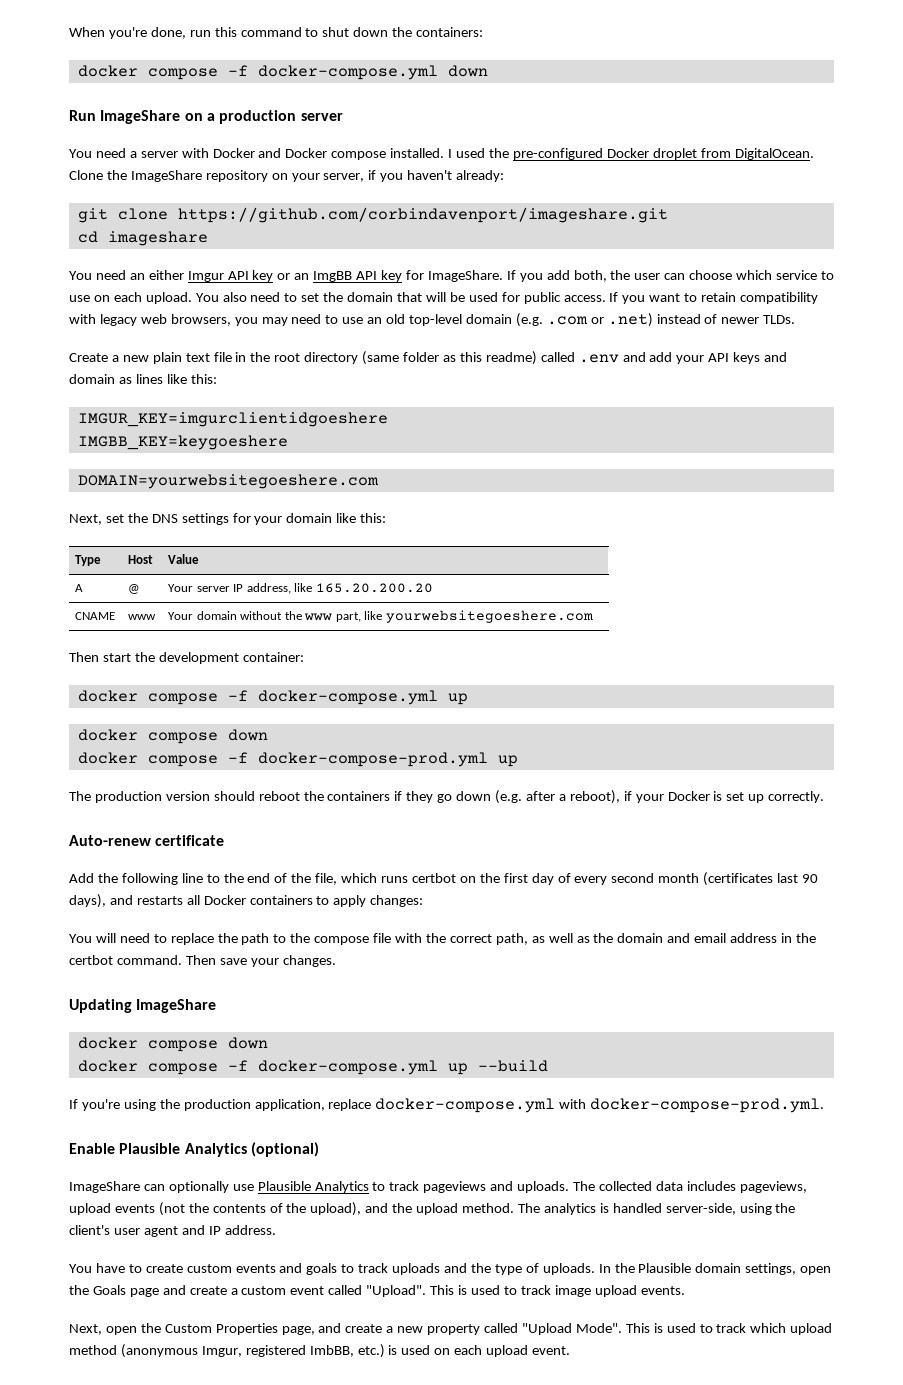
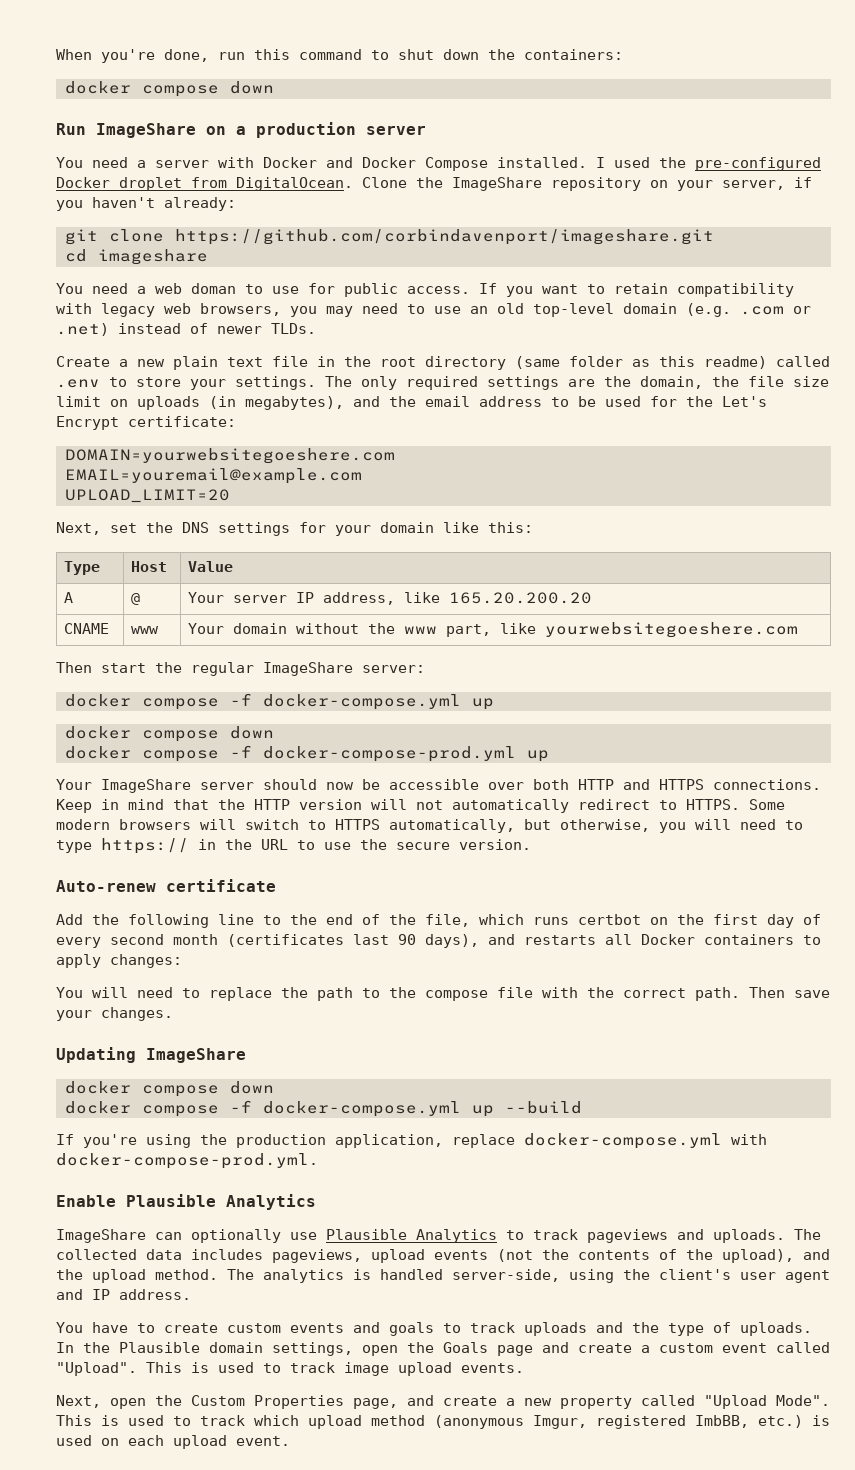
  When you're done, run this command to shut down the containers:
- docker compose -f docker-compose.yml down
+ docker compose down
- You need a server with Docker and Docker compose installed.
+ You need a server with Docker and Docker Compose installed.
- You need an either Imgur API key or an ImgBB API key for ImageShare. If you add both, the user can choose which service to use on each upload. You also need to set the domain that will be used for public access.
+ You need a web doman to use for public access.
- Create a new plain text file in the root directory (same folder as this readme) called .env and add your API keys and domain as lines like this:
- IMGUR_KEY=imgurclientidgoeshere
- IMGBB_KEY=keygoeshere
+ Create a new plain text file in the root directory (same folder as this readme) called .env to store your settings. The only required settings are the domain, the file size limit on uploads (in megabytes), and the email address to be used for the Let's Encrypt certificate:
+ EMAIL=youremail@example.com
+ UPLOAD_LIMIT=20
- Then start the development container:
+ Then start the regular ImageShare server:
- The production version should reboot the containers if they go down (e.g. after a reboot), if your Docker is set up correctly.
+ Your ImageShare server should now be accessible over both HTTP and HTTPS connections. Keep in mind that the HTTP version will not automatically redirect to HTTPS. Some modern browsers will switch to HTTPS automatically, but otherwise, you will need to type https:// in the URL to use the secure version.
- You will need to replace the path to the compose file with the correct path, as well as the domain and email address in the certbot command.
+ You will need to replace the path to the compose file with the correct path.
- Enable Plausible Analytics (optional)
+ Enable Plausible Analytics

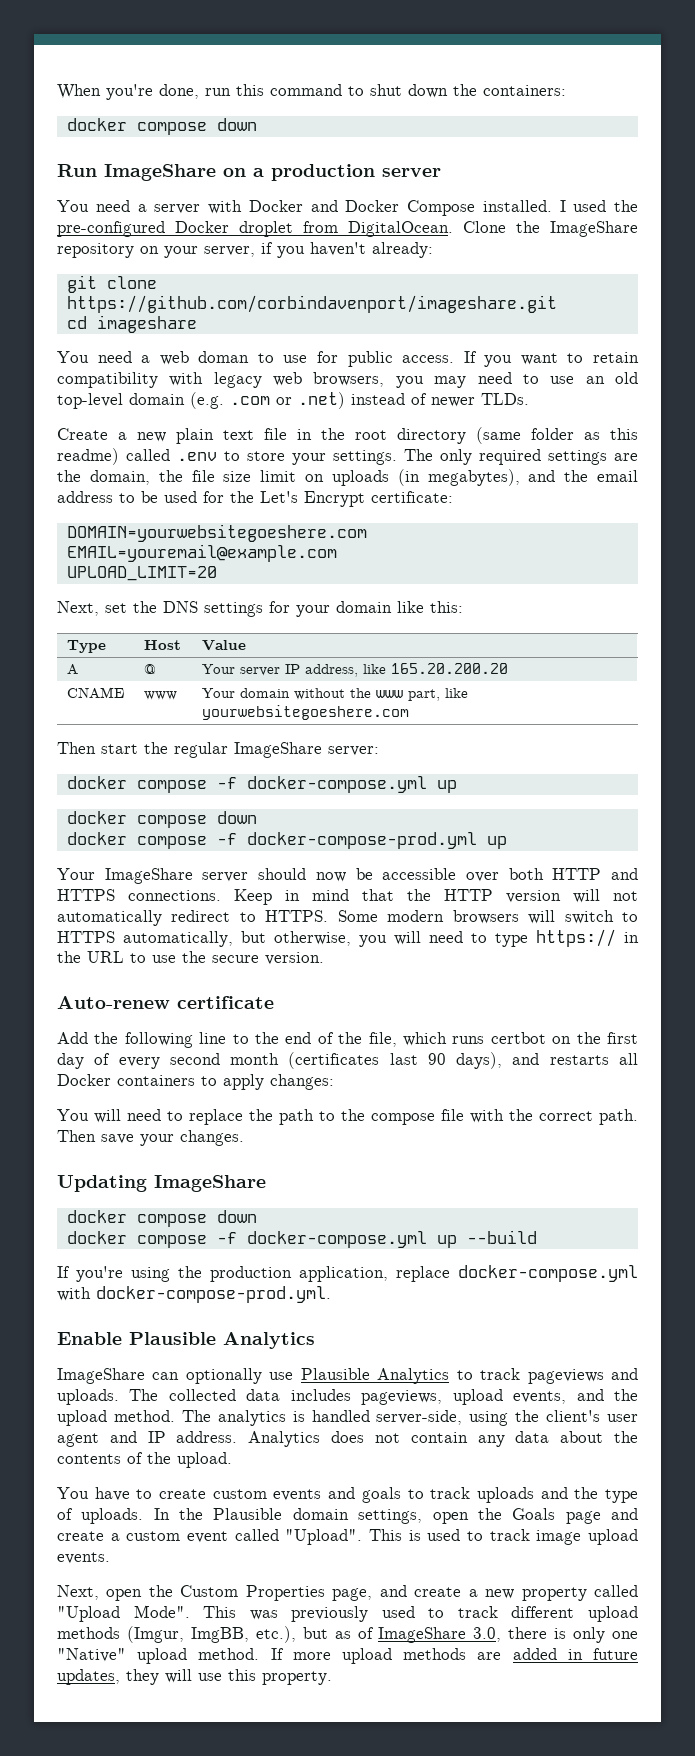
- The collected data includes pageviews, upload events (not the contents of the upload), and the upload method.
+ The collected data includes pageviews, upload events, and the upload method.
+ Analytics does not contain any data about the contents of the upload.
- This is used to track which upload method (anonymous Imgur, registered ImbBB, etc.) is used on each upload event.
+ This was previously used to track different upload methods (Imgur, ImgBB, etc.), but as of ImageShare 3.0, there is only one "Native" upload method. If more upload methods are added in future updates, they will use this property.

